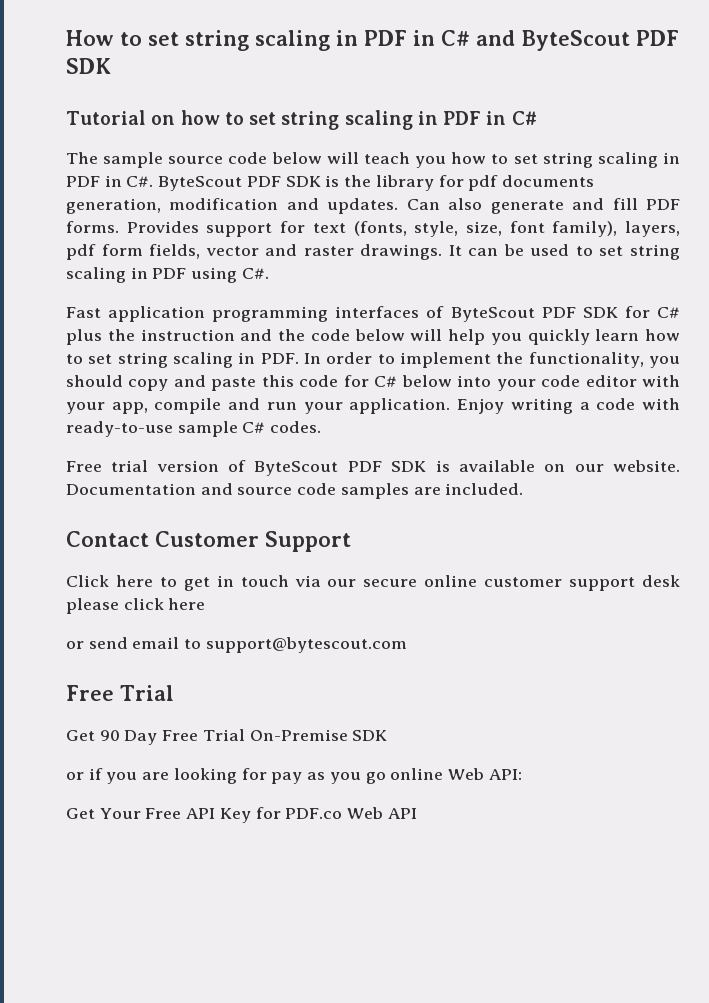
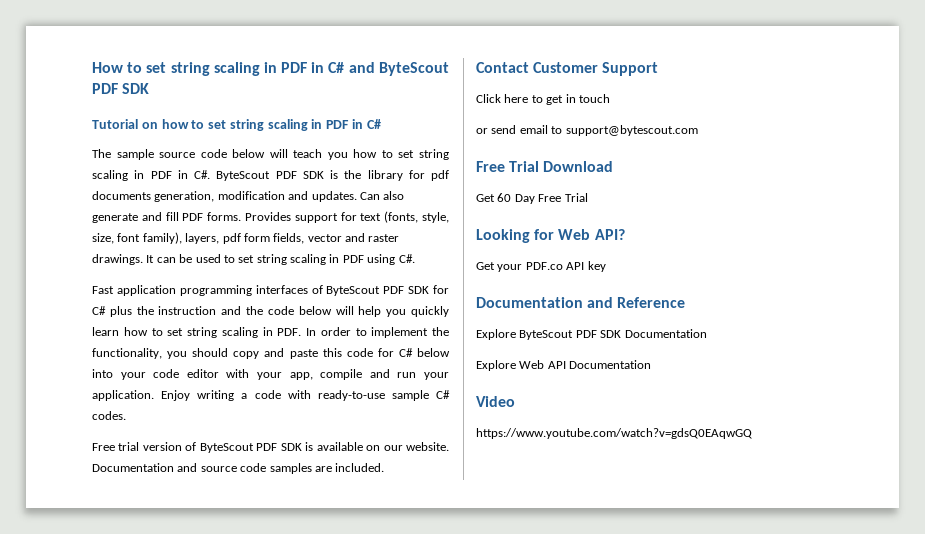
- Click here to get in touch via our secure online customer support desk please click here
+ Click here to get in touch
  or send email to support@bytescout.com
- Free Trial
- Get 90 Day Free Trial On-Premise SDK
- or if you are looking for pay as you go online Web API:
- Get Your Free API Key for PDF.co Web API
+ Free Trial Download
+ Get 60 Day Free Trial
+ Looking for Web API?
+ Get your PDF.co API key
+ Documentation and Reference
+ Explore ByteScout PDF SDK Documentation
+ Explore Web API Documentation
+ Video
+ https://www.youtube.com/watch?v=gdsQ0EAqwGQ

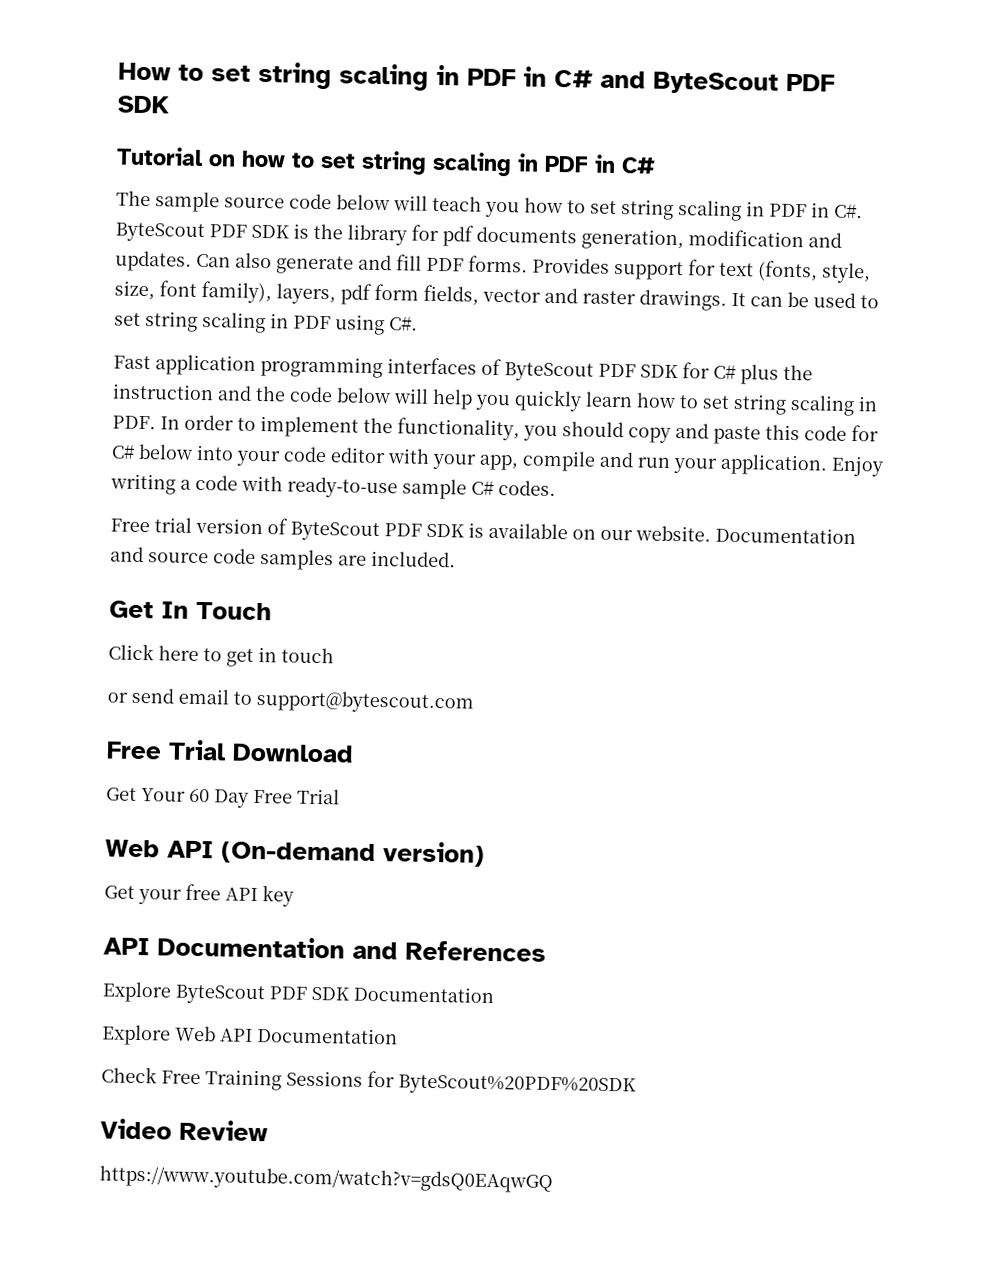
- Contact Customer Support
+ Get In Touch
- Get 60 Day Free Trial
+ Get Your 60 Day Free Trial
- Looking for Web API?
+ Web API (On-demand version)
- Get your PDF.co API key
+ Get your free API key
- Documentation and Reference
+ API Documentation and References
+ Check Free Training Sessions for ByteScout%20PDF%20SDK
- Video
+ Video Review

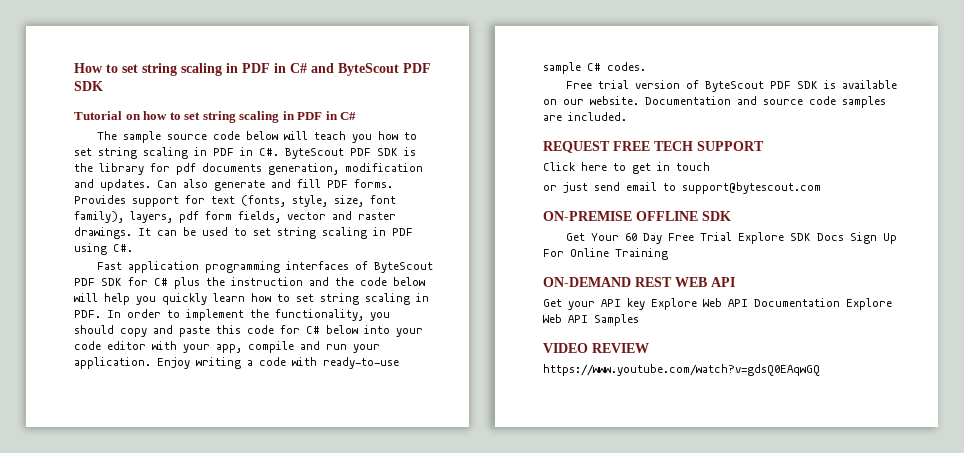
- Get In Touch
+ REQUEST FREE TECH SUPPORT
- or send email to support@bytescout.com
+ or just send email to support@bytescout.com
- Free Trial Download
+ ON-PREMISE OFFLINE SDK
- Get Your 60 Day Free Trial
- Web API (On-demand version)
+ Get Your 60 Day Free Trial Explore SDK Docs Sign Up For Online Training
+ ON-DEMAND REST WEB API
- Get your free API key
- API Documentation and References
- Explore ByteScout PDF SDK Documentation
- Explore Web API Documentation
- Check Free Training Sessions for ByteScout%20PDF%20SDK
- Video Review
+ Get your API key Explore Web API Documentation Explore Web API Samples
+ VIDEO REVIEW

